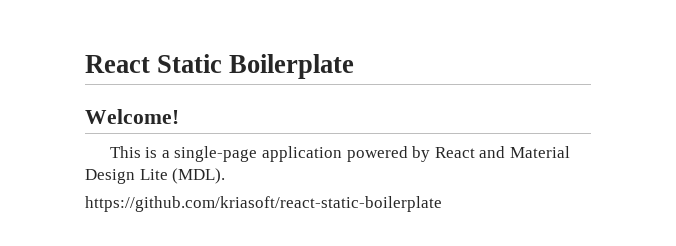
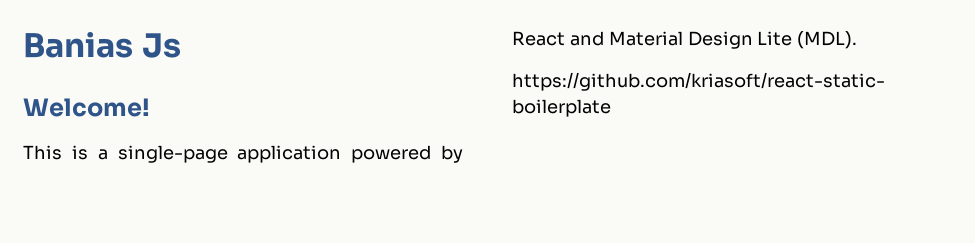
- React Static Boilerplate
+ Banias Js

